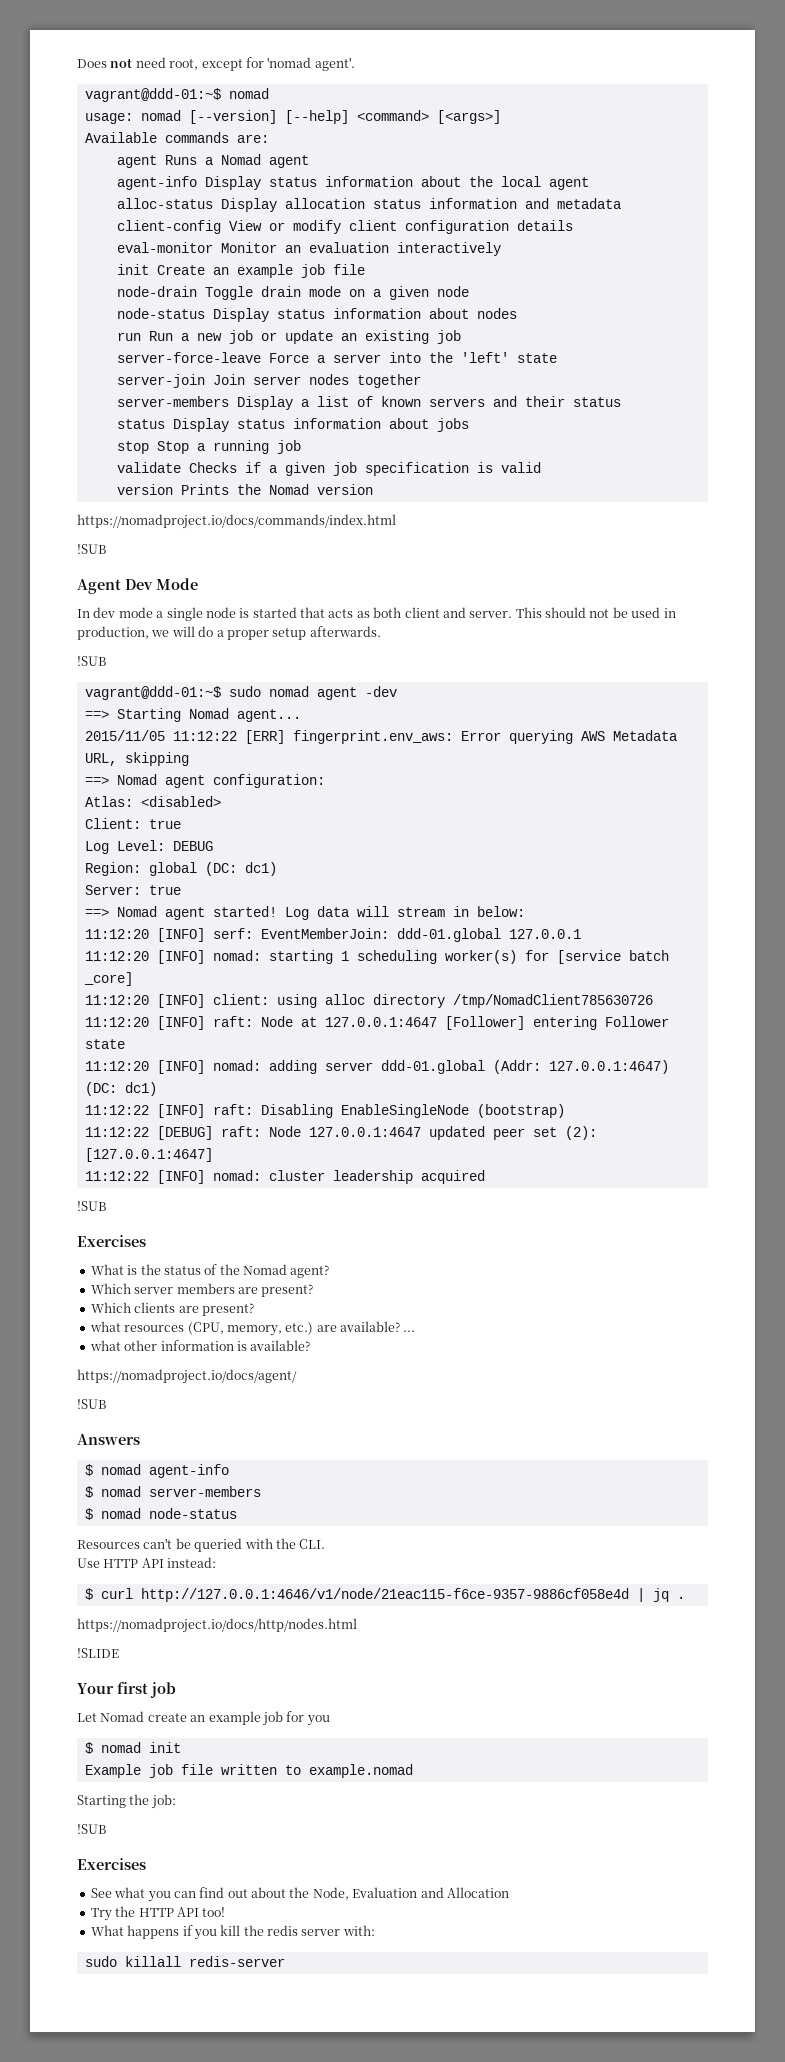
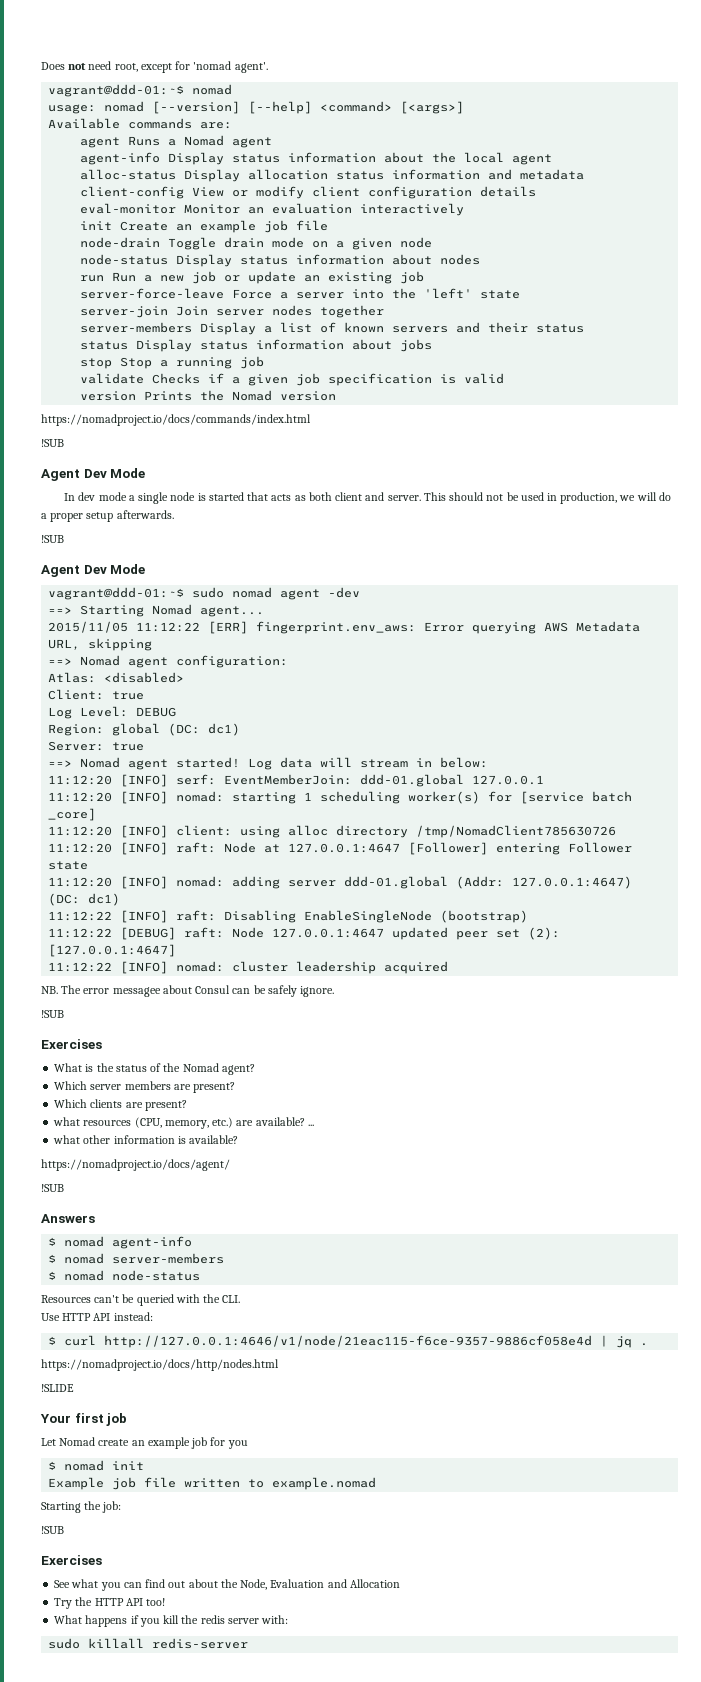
  This should not be used in production, we will do a proper setup afterwards.
  !SUB
+ Agent Dev Mode
+ NB. The error messagee about Consul can be safely ignore.

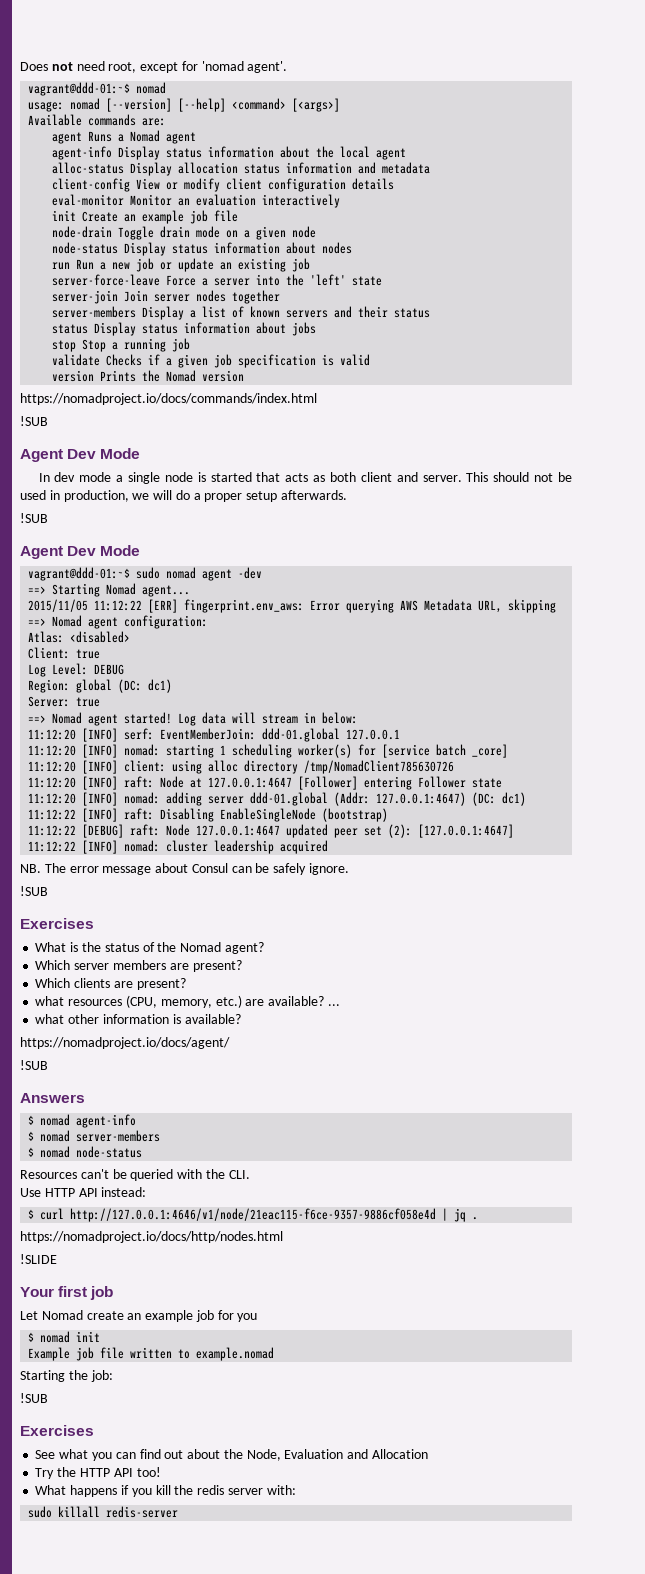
- NB. The error messagee about Consul can be safely ignore.
+ NB. The error message about Consul can be safely ignore.

